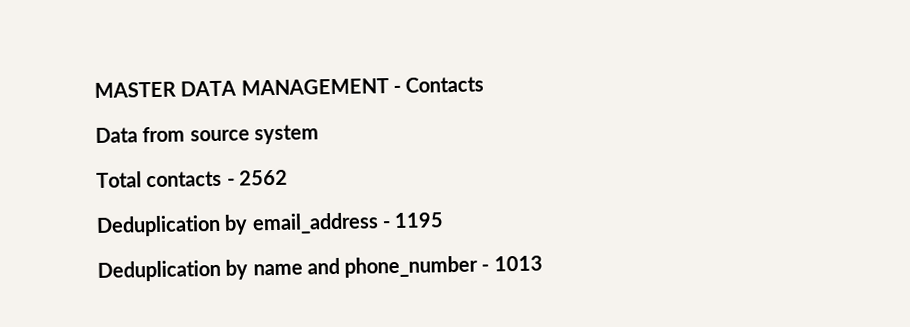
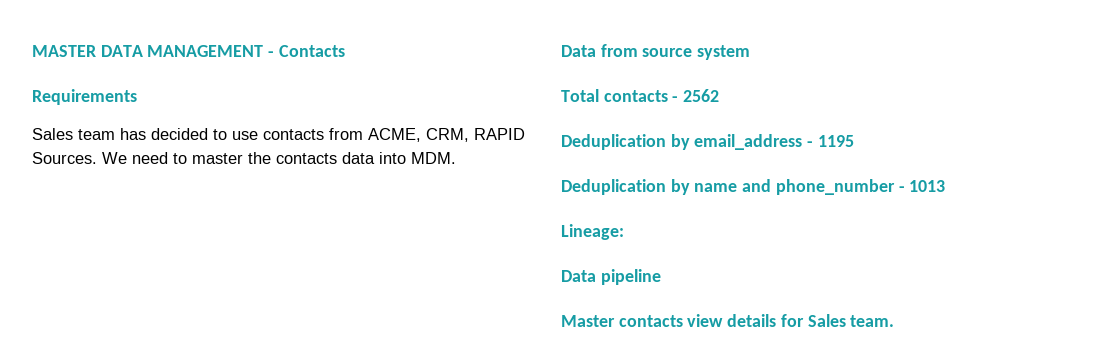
+ Requirements
+ Sales team has decided to use contacts from ACME, CRM, RAPID Sources. We need to master the contacts data into MDM.
+ Lineage:
+ Data pipeline
+ Master contacts view details for Sales team.

